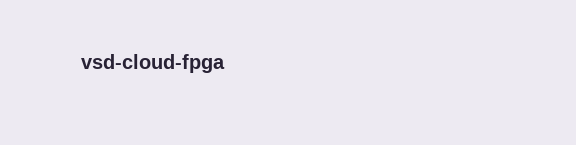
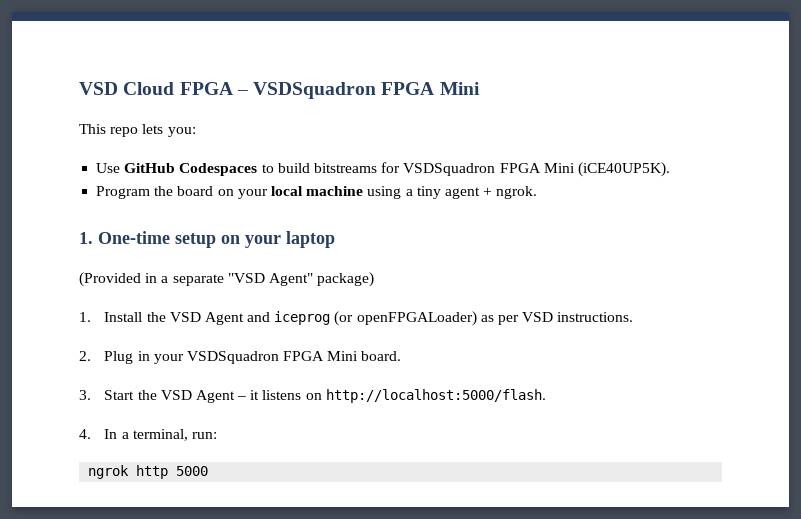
- vsd-cloud-fpga
+ VSD Cloud FPGA – VSDSquadron FPGA Mini
+ This repo lets you:
+ Use GitHub Codespaces to build bitstreams for VSDSquadron FPGA Mini (iCE40UP5K).
+ Program the board on your local machine using a tiny agent + ngrok.
+ 1. One-time setup on your laptop
+ (Provided in a separate "VSD Agent" package)
+ 1. Install the VSD Agent and iceprog (or openFPGALoader) as per VSD instructions.
+ 2. Plug in your VSDSquadron FPGA Mini board.
+ 3. Start the VSD Agent – it listens on http://localhost:5000/flash.
+ 4. In a terminal, run:
+ ngrok http 5000

